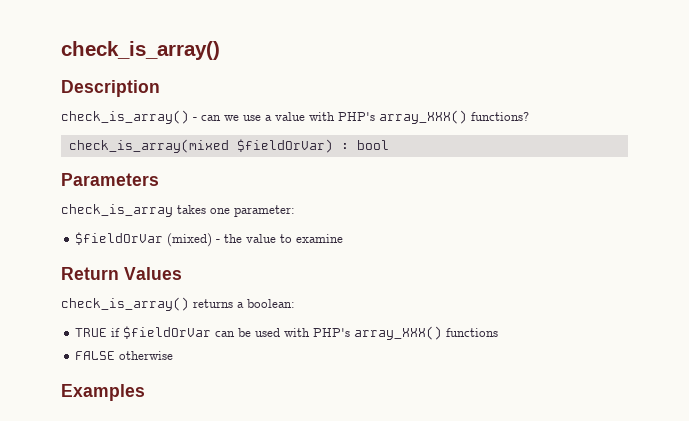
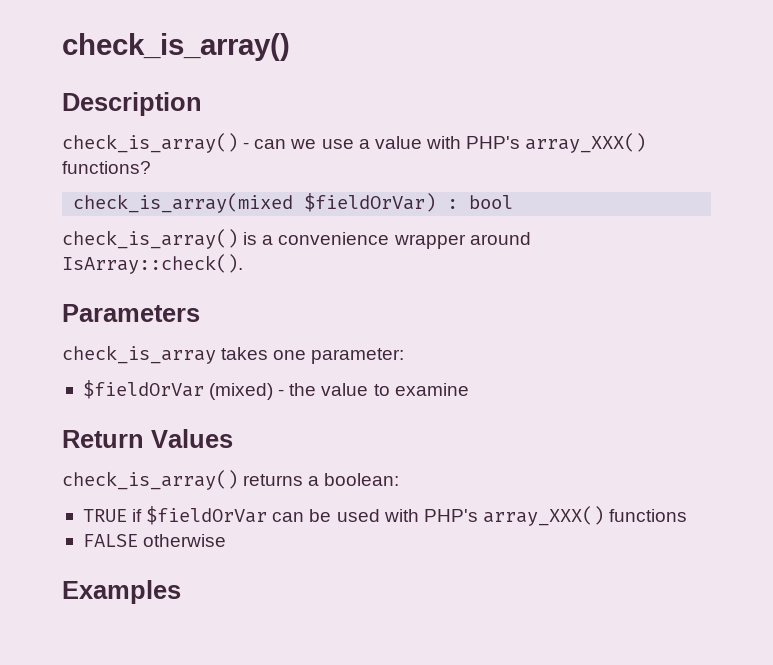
+ check_is_array() is a convenience wrapper around IsArray::check().

